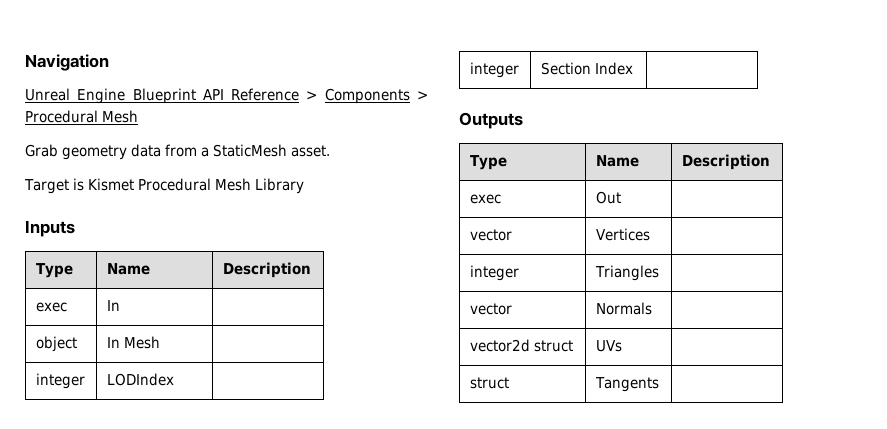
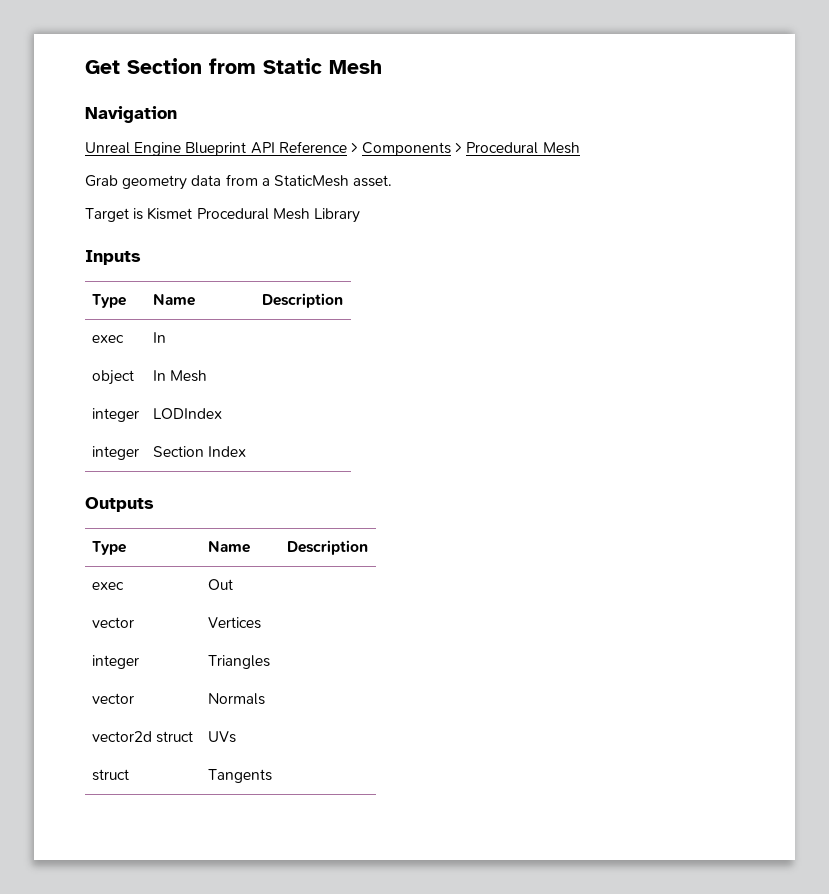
+ Get Section from Static Mesh

